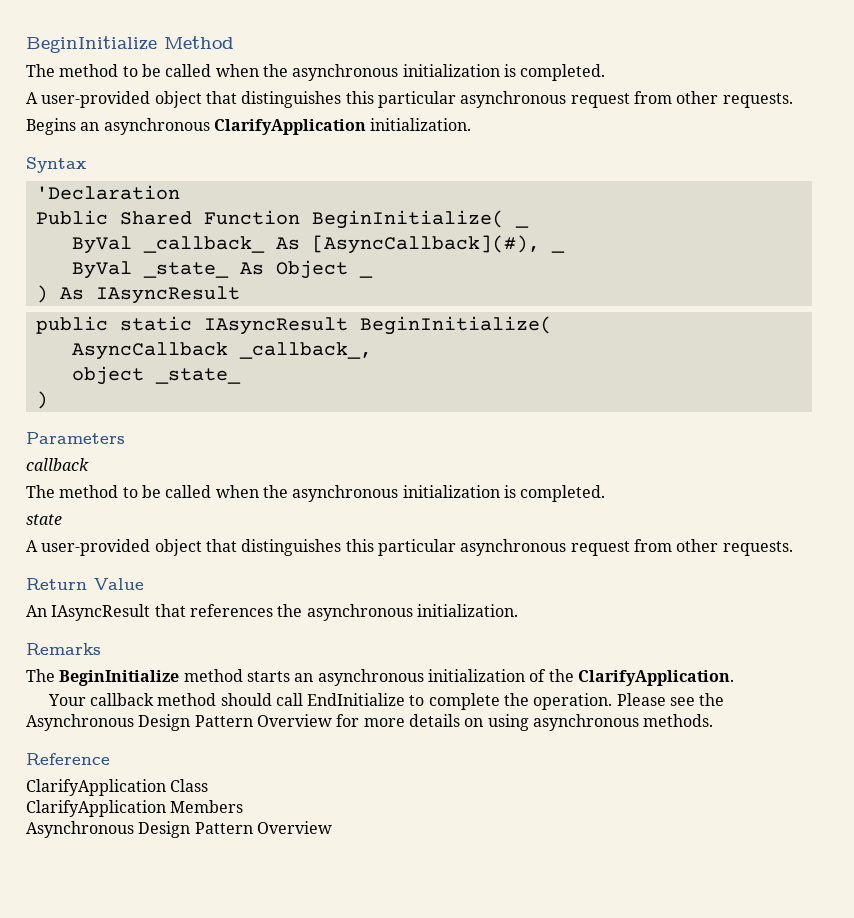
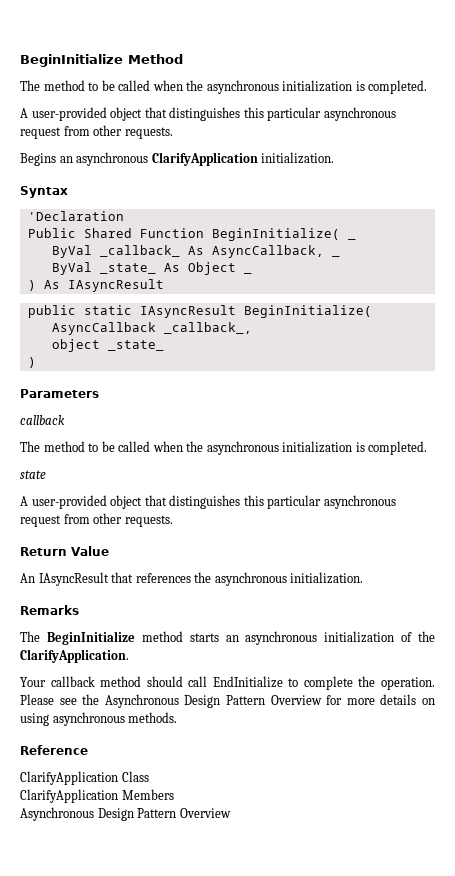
- ByVal _callback_ As [AsyncCallback](#), _
+ ByVal _callback_ As AsyncCallback, _

